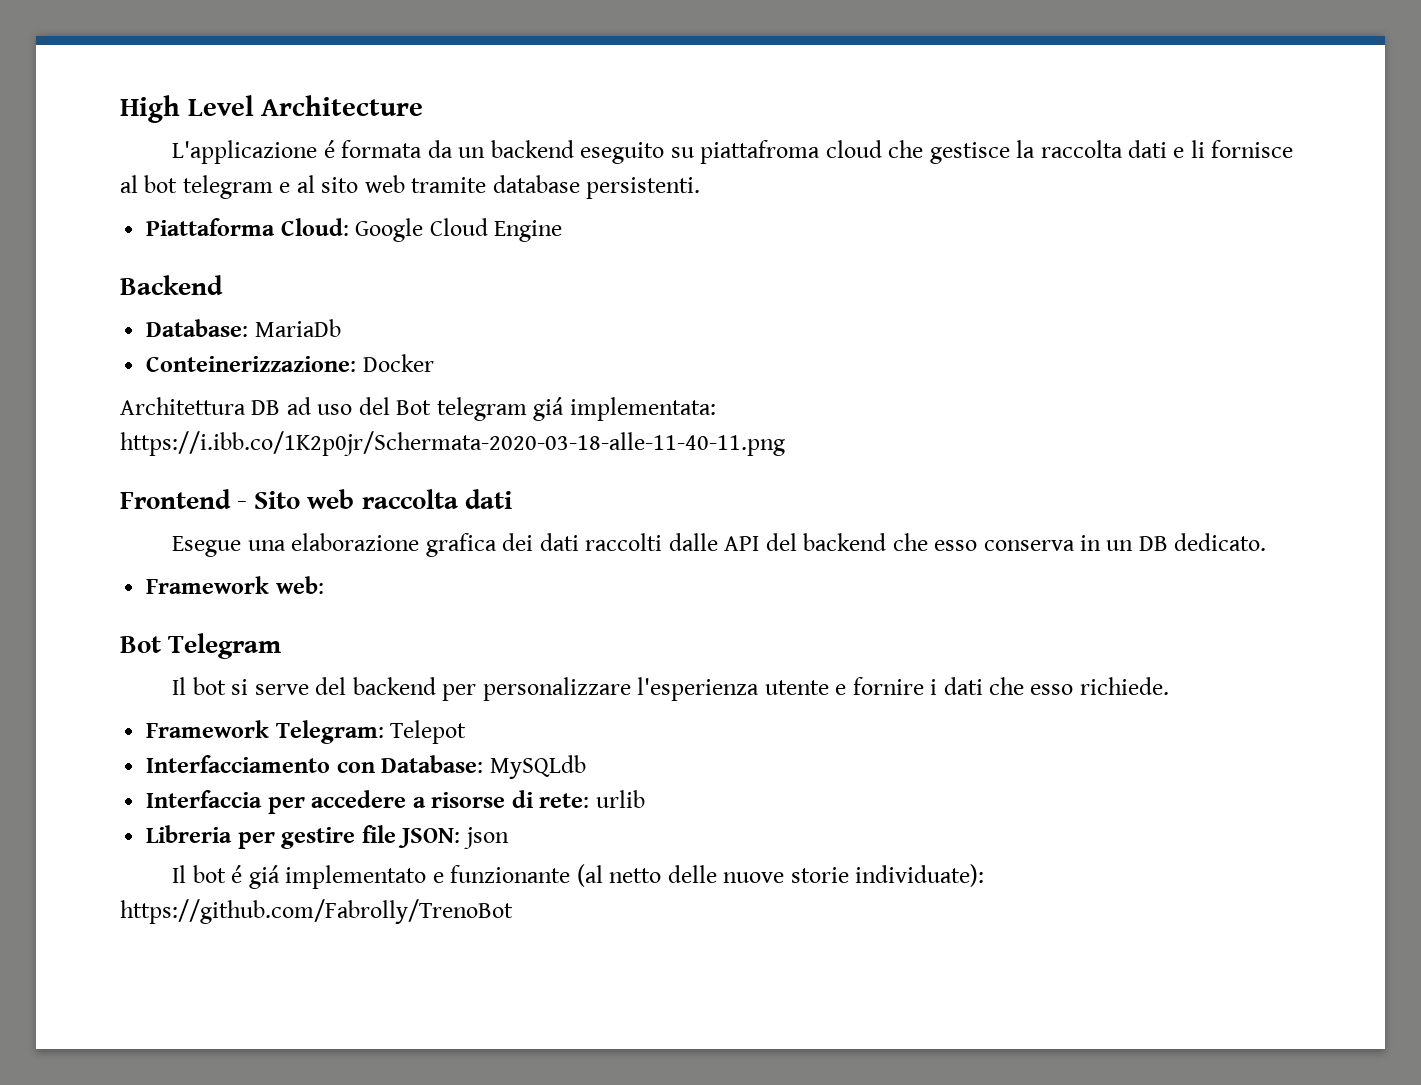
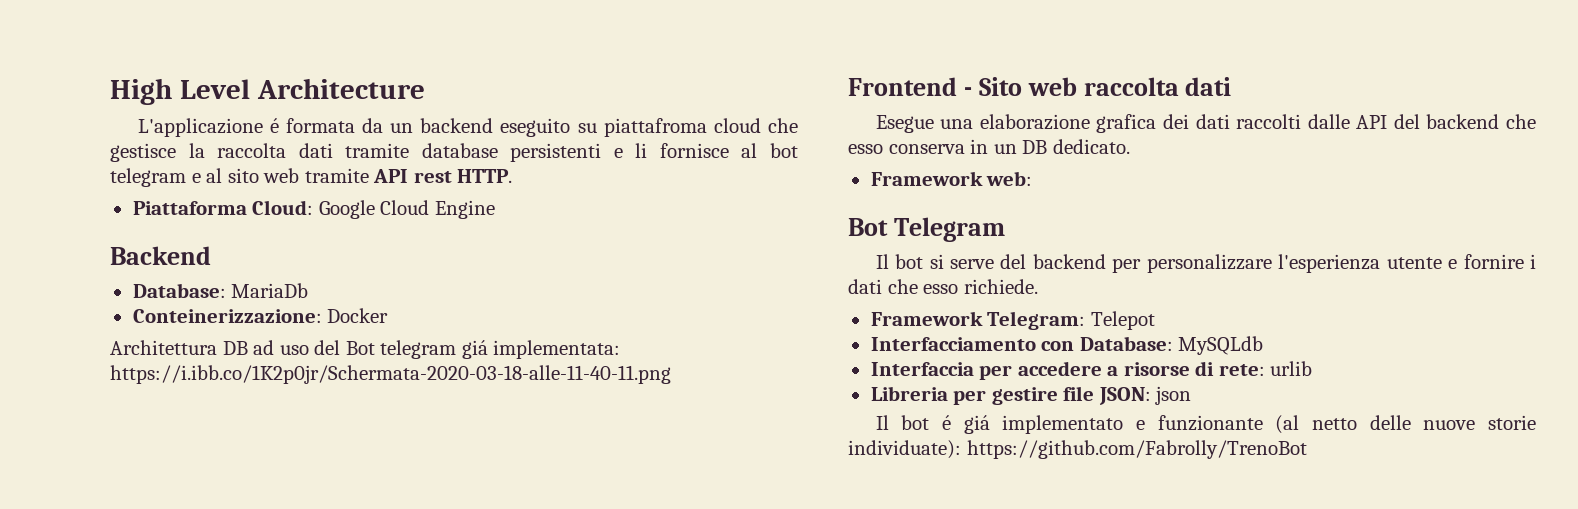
- L'applicazione é formata da un backend eseguito su piattafroma cloud che gestisce la raccolta dati e li fornisce al bot telegram e al sito web tramite database persistenti.
+ L'applicazione é formata da un backend eseguito su piattafroma cloud che gestisce la raccolta dati tramite database persistenti e li fornisce al bot telegram e al sito web tramite API rest HTTP.

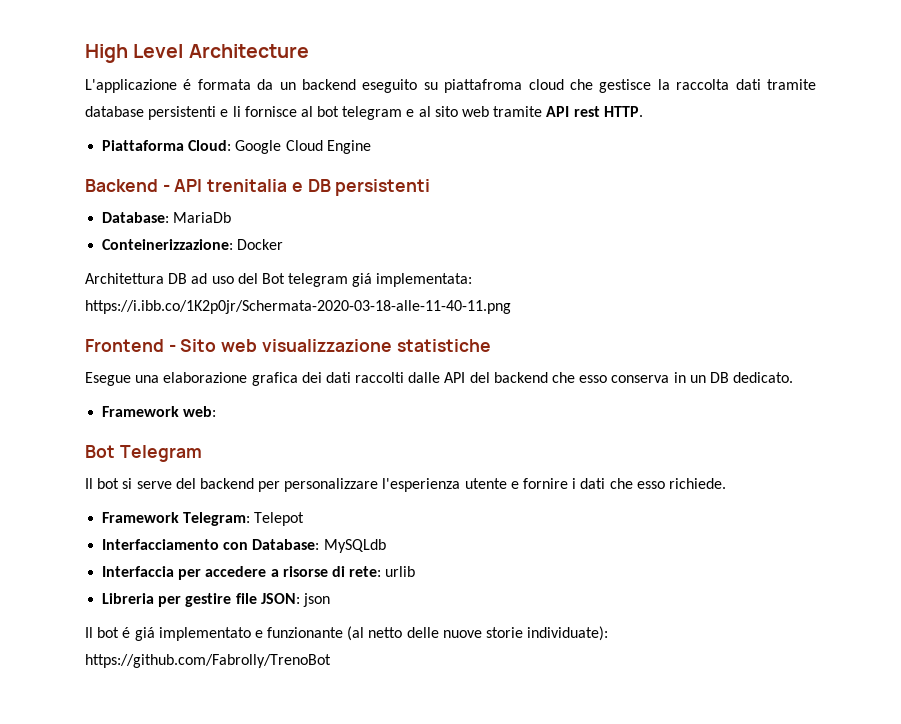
- Backend
+ Backend - API trenitalia e DB persistenti
- Frontend - Sito web raccolta dati
+ Frontend - Sito web visualizzazione statistiche

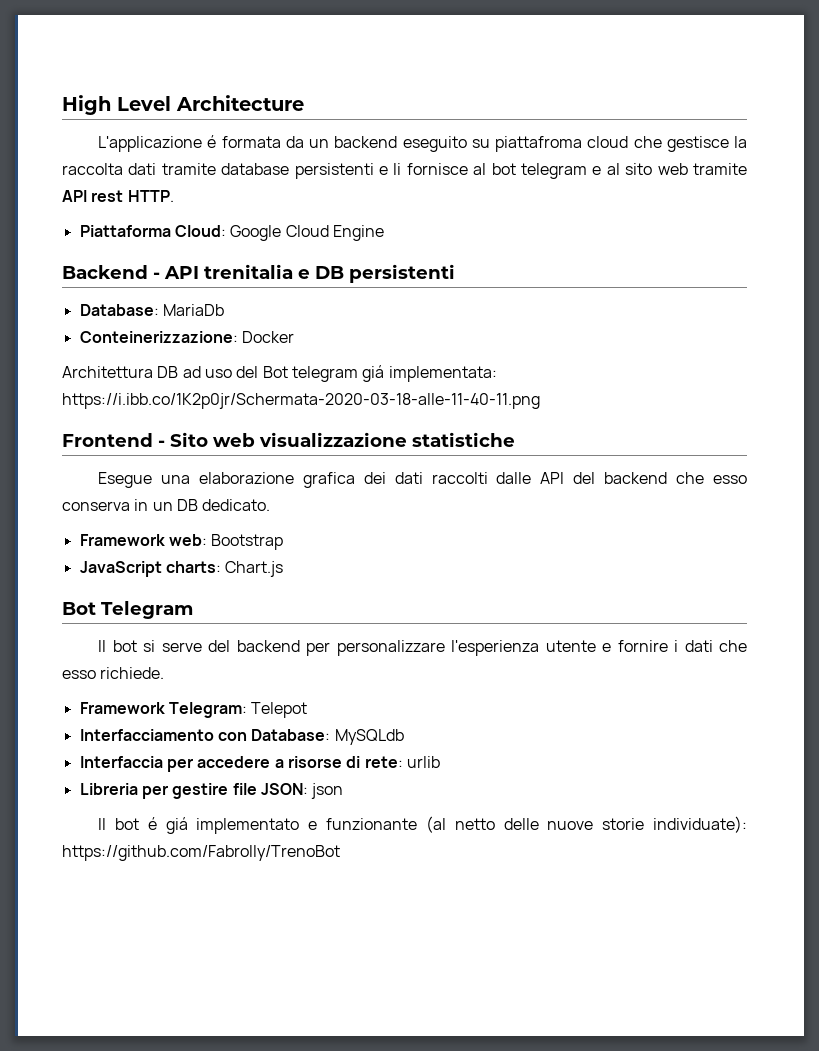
- Framework web:
+ Framework web: Bootstrap
+ JavaScript charts: Chart.js

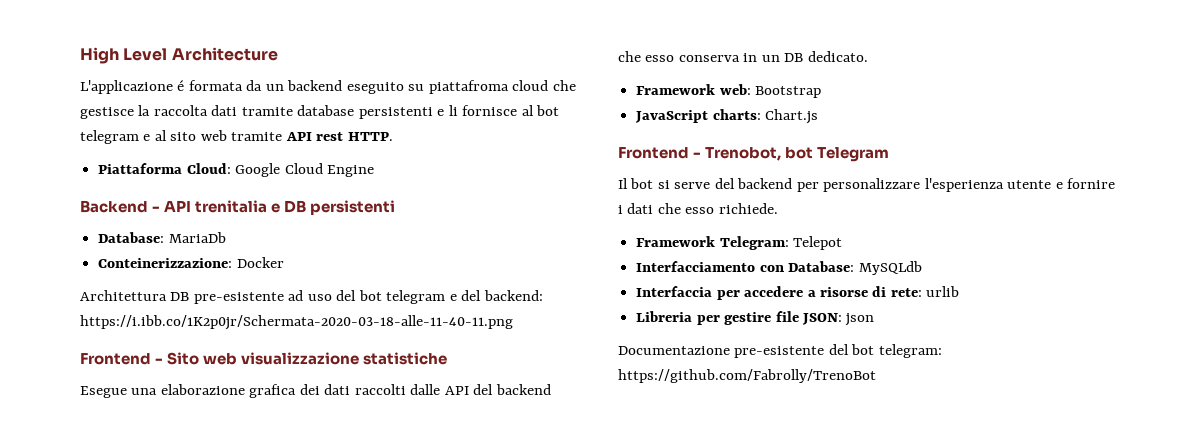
- Architettura DB ad uso del Bot telegram giá implementata: https://i.ibb.co/1K2p0jr/Schermata-2020-03-18-alle-11-40-11.png
+ Architettura DB pre-esistente ad uso del bot telegram e del backend: https://i.ibb.co/1K2p0jr/Schermata-2020-03-18-alle-11-40-11.png
- Bot Telegram
+ Frontend - Trenobot, bot Telegram
- Il bot é giá implementato e funzionante (al netto delle nuove storie individuate): https://github.com/Fabrolly/TrenoBot
+ Documentazione pre-esistente del bot telegram: https://github.com/Fabrolly/TrenoBot

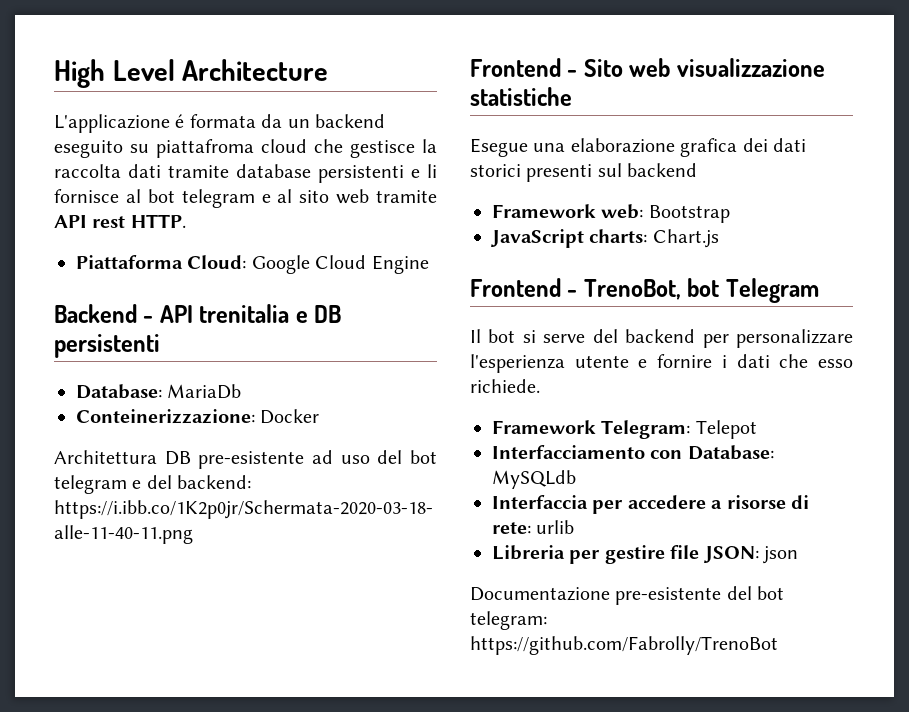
- Esegue una elaborazione grafica dei dati raccolti dalle API del backend che esso conserva in un DB dedicato.
+ Esegue una elaborazione grafica dei dati storici presenti sul backend
- Frontend - Trenobot, bot Telegram
+ Frontend - TrenoBot, bot Telegram

